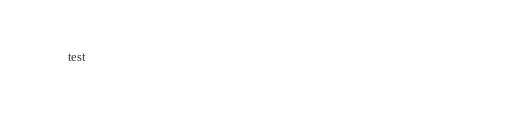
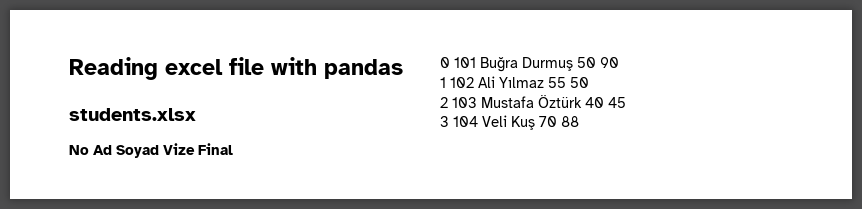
- test
+ Reading excel file with pandas
+ students.xlsx
+ No Ad Soyad Vize Final
+ 0 101 Buğra Durmuş 50 90
+ 1 102 Ali Yılmaz 55 50
+ 2 103 Mustafa Öztürk 40 45
+ 3 104 Veli Kuş 70 88

